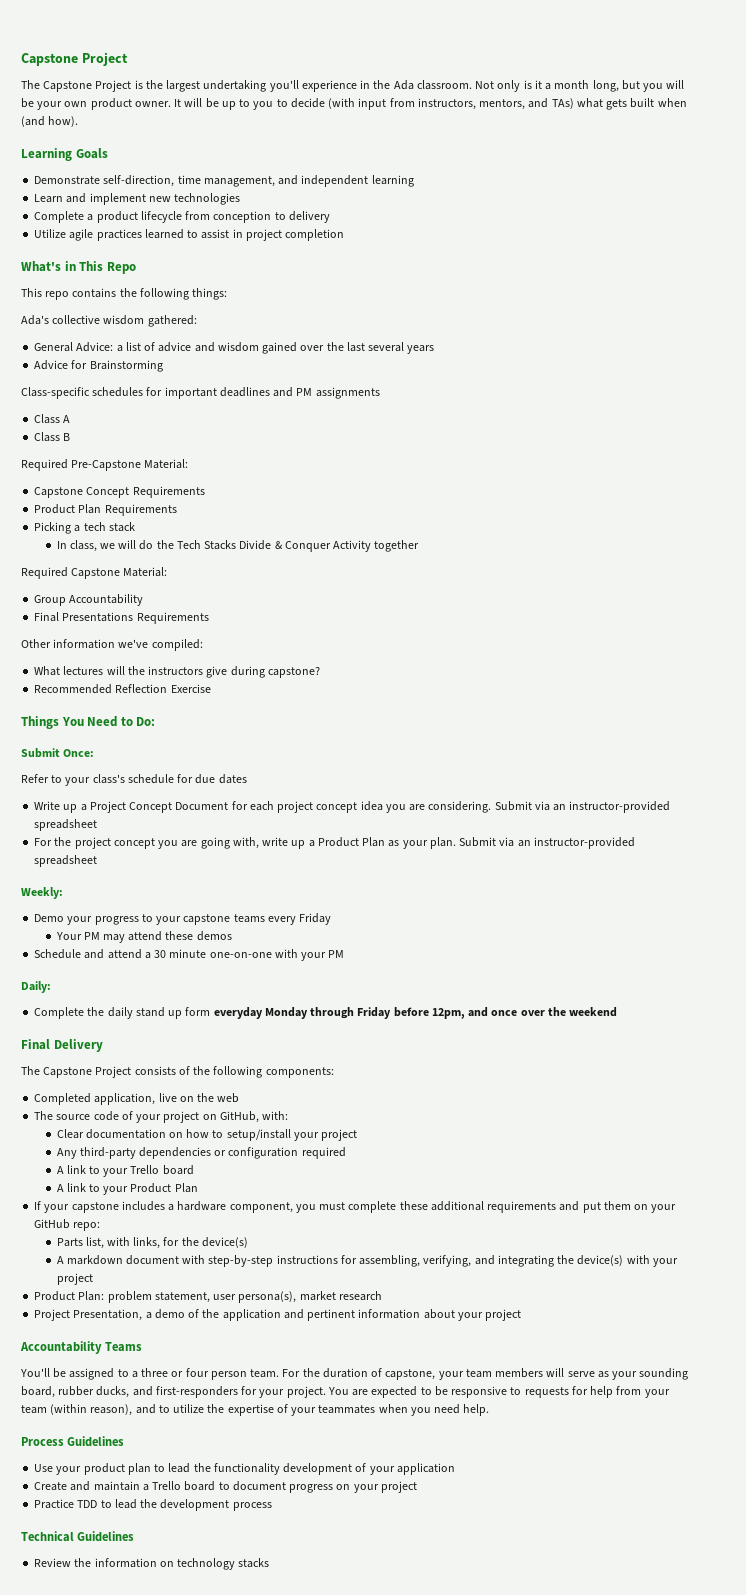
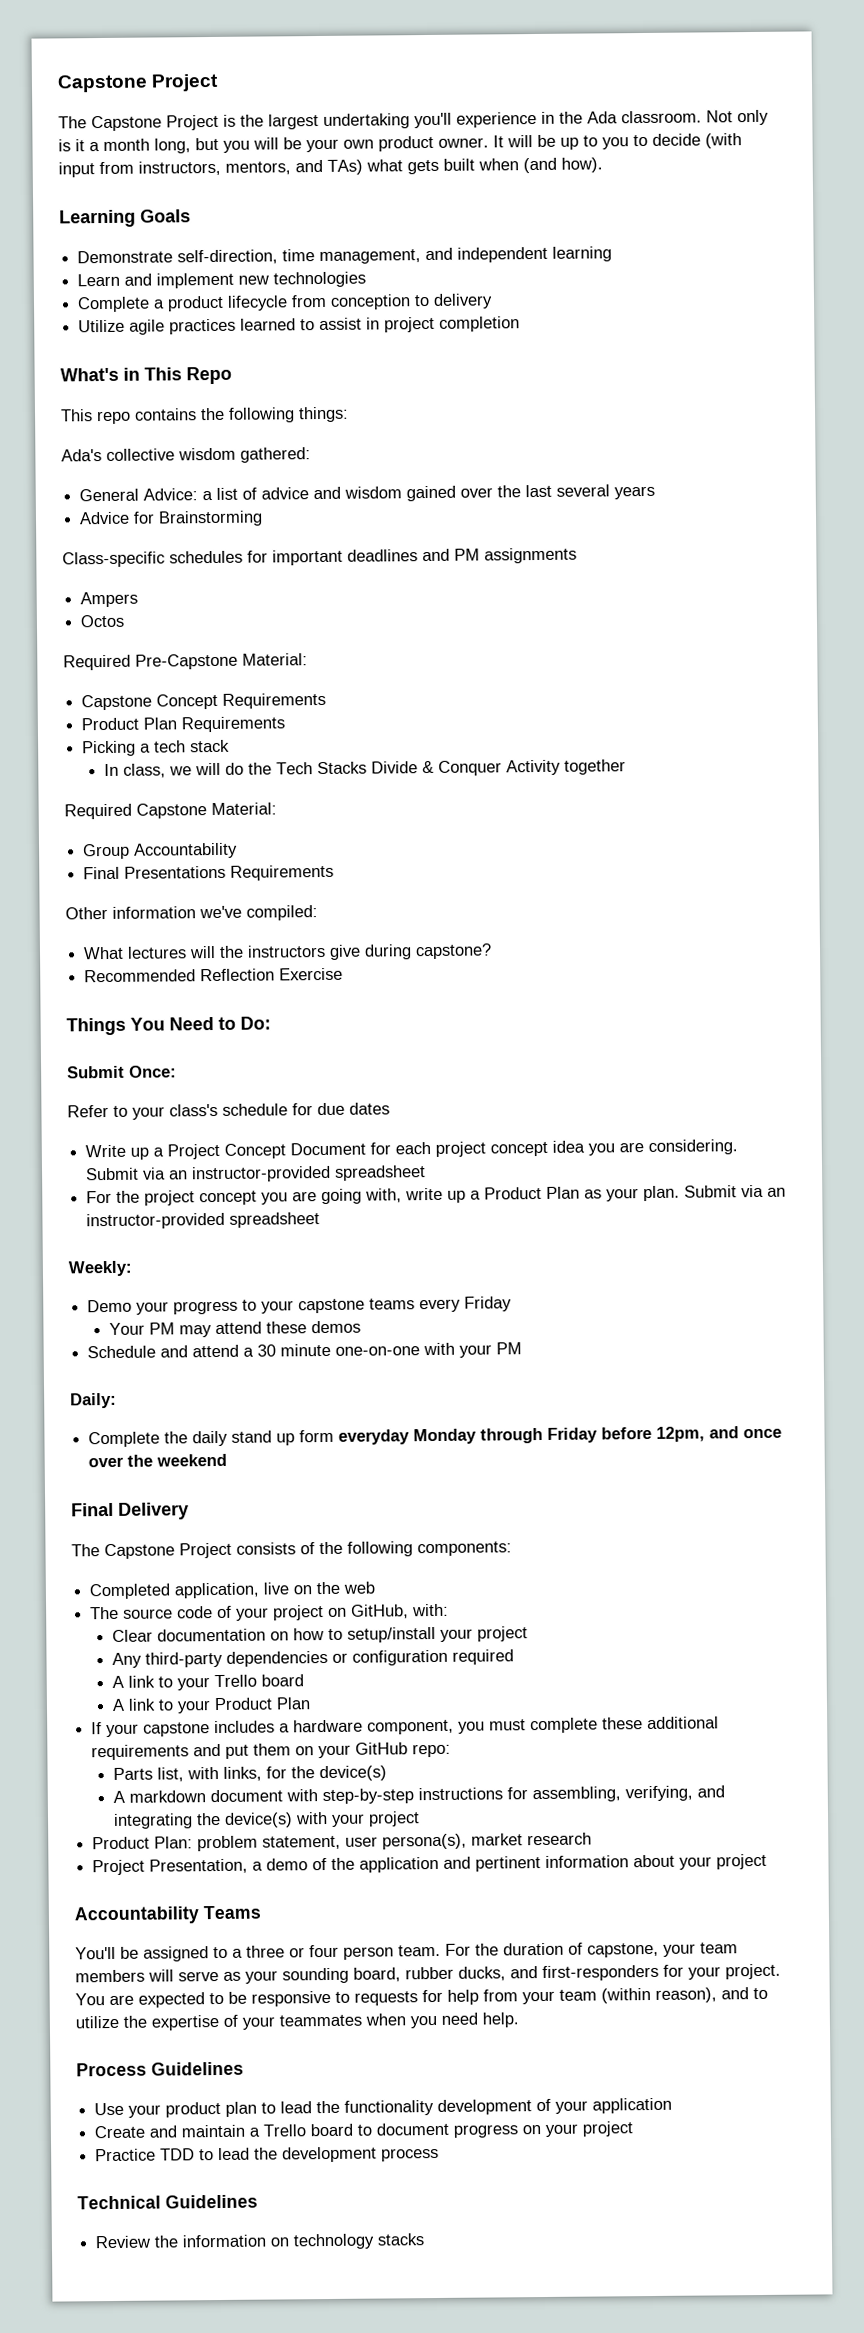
- Class A
- Class B
+ Ampers
+ Octos

